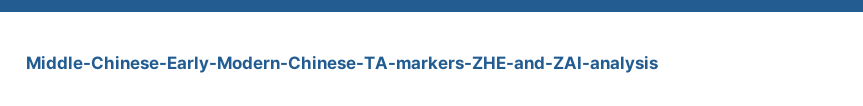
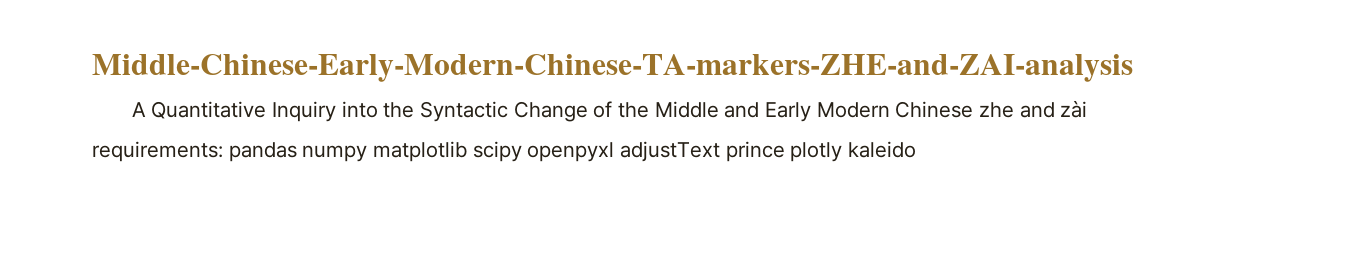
+ A Quantitative Inquiry into the Syntactic Change of the Middle and Early Modern Chinese zhe and zài
+ requirements: pandas numpy matplotlib scipy openpyxl adjustText prince plotly kaleido

